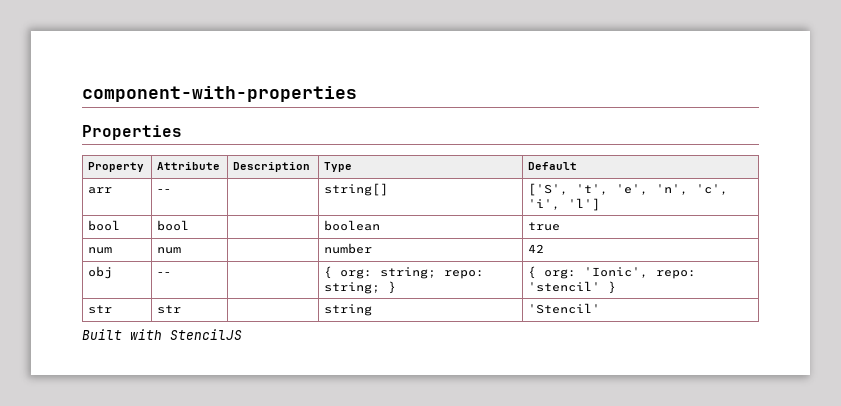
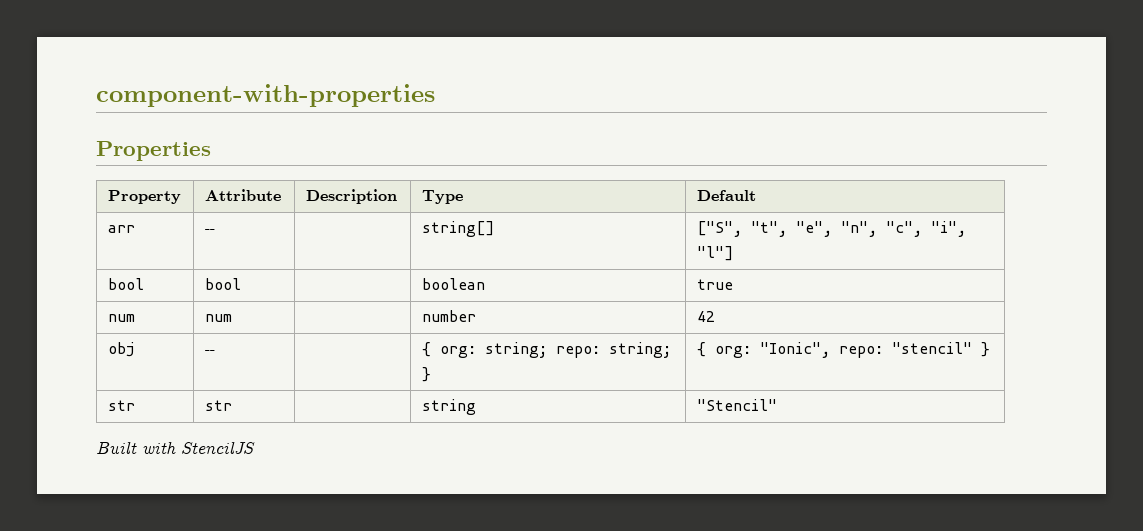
- arr | -- | | string[] | ['S', 't', 'e', 'n', 'c', 'i', 'l']
+ arr | -- | | string[] | ["S", "t", "e", "n", "c", "i", "l"]
- obj | -- | | { org: string; repo: string; } | { org: 'Ionic', repo: 'stencil' }
+ obj | -- | | { org: string; repo: string; } | { org: "Ionic", repo: "stencil" }
- str | str | | string | 'Stencil'
+ str | str | | string | "Stencil"

